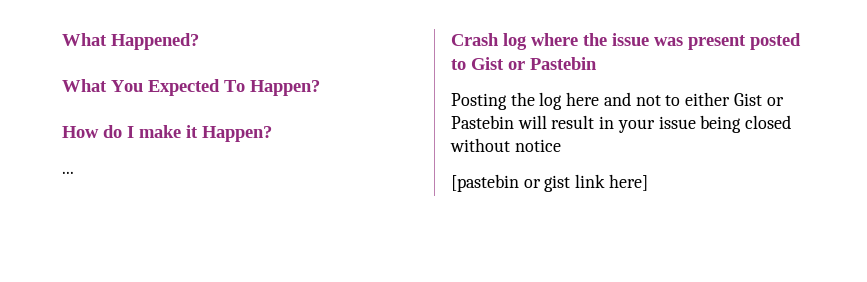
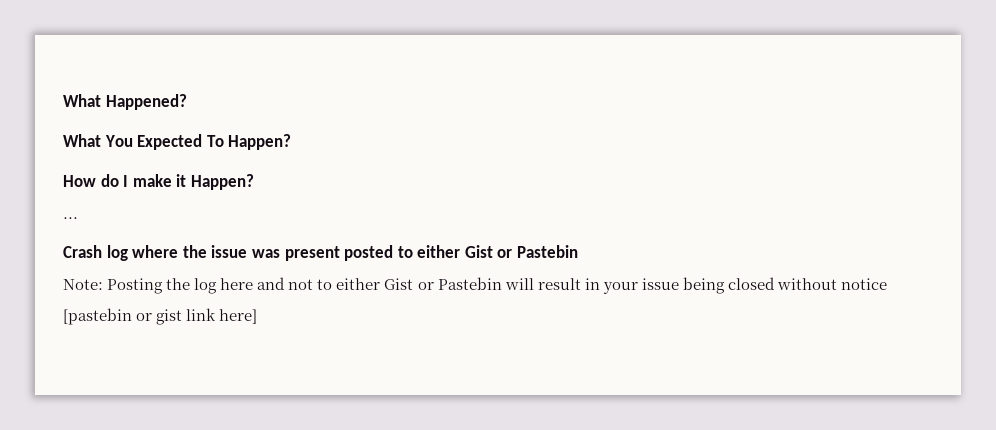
- Crash log where the issue was present posted to Gist or Pastebin
+ Crash log where the issue was present posted to either Gist or Pastebin
- Posting the log here and not to either Gist or Pastebin will result in your issue being closed without notice
+ Note: Posting the log here and not to either Gist or Pastebin will result in your issue being closed without notice

